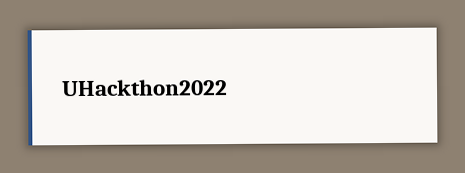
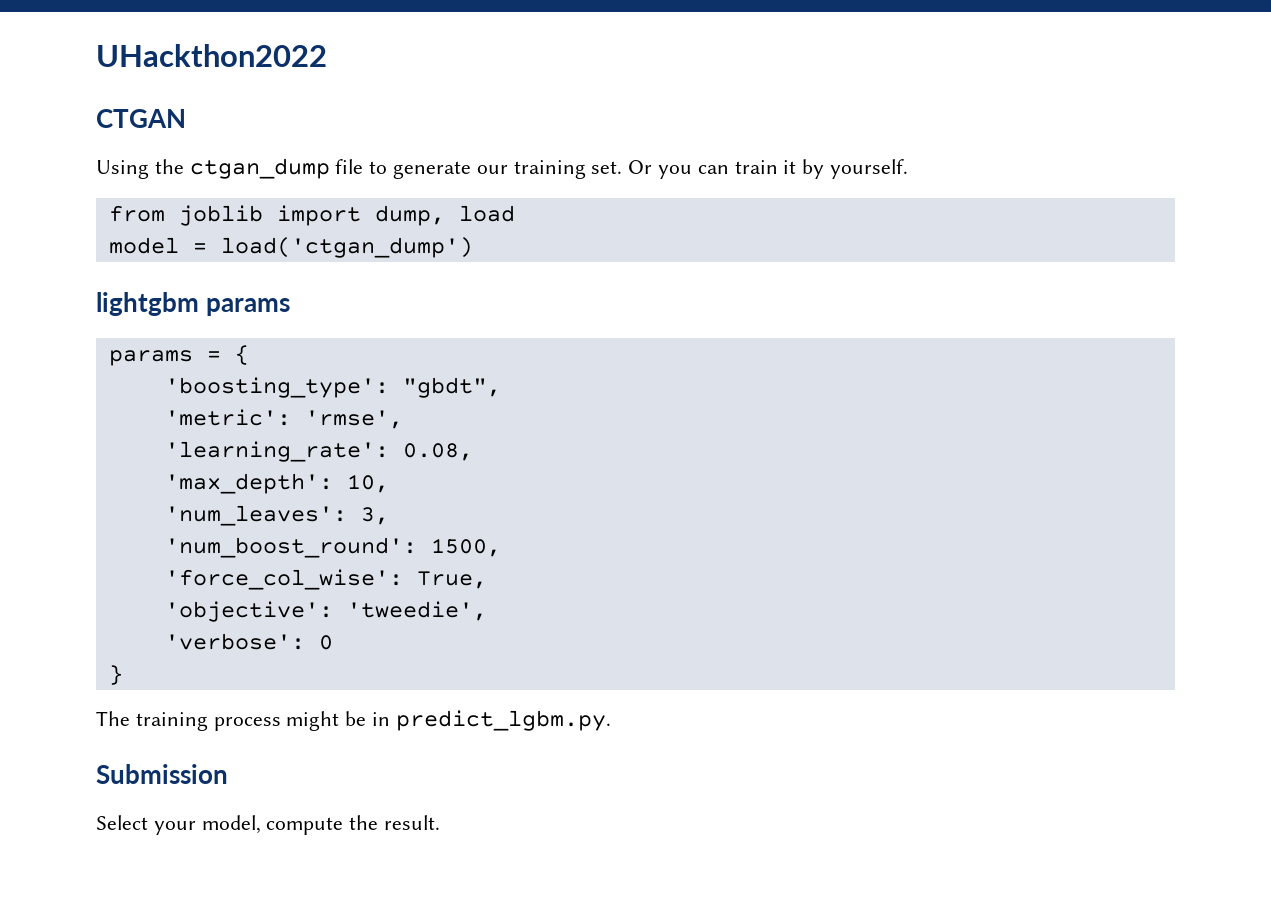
+ CTGAN
+ Using the ctgan_dump file to generate our training set. Or you can train it by yourself.
+ from joblib import dump, load
+ model = load('ctgan_dump')
+ lightgbm params
+ params = {
+ 'boosting_type': "gbdt",
+ 'metric': 'rmse',
+ 'learning_rate': 0.08,
+ 'max_depth': 10,
+ 'num_leaves': 3,
+ 'num_boost_round': 1500,
+ 'force_col_wise': True,
+ 'objective': 'tweedie',
+ 'verbose': 0
+ }
+ The training process might be in predict_lgbm.py.
+ Submission
+ Select your model, compute the result.

